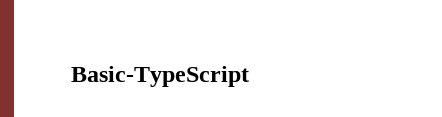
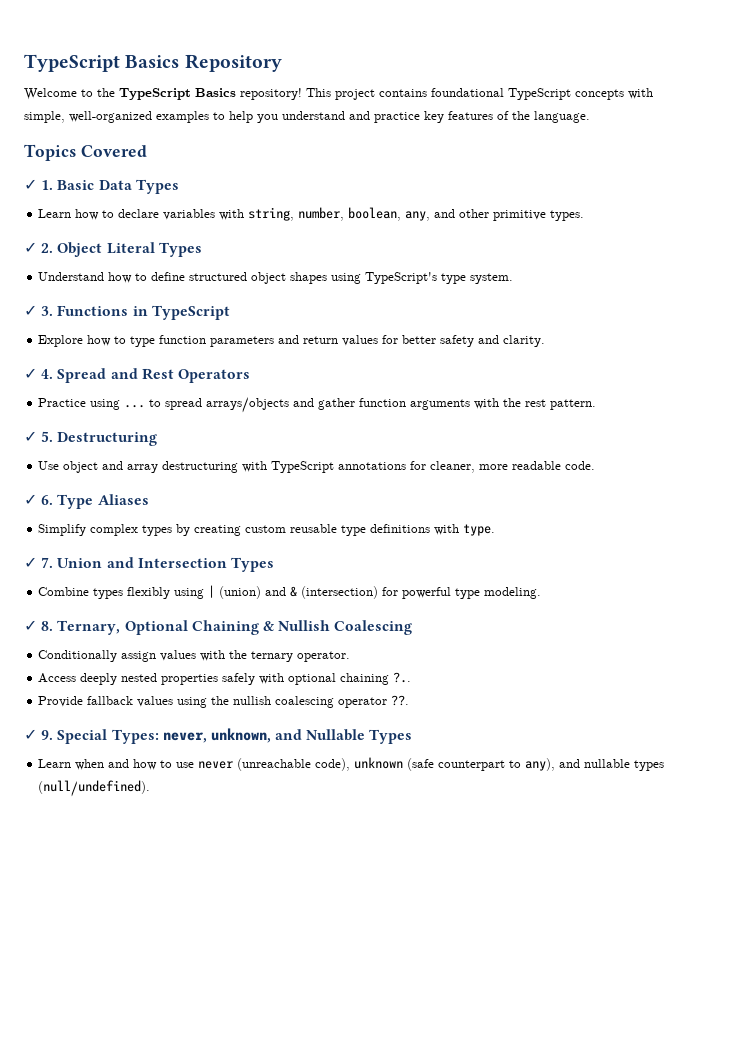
- Basic-TypeScript
+ TypeScript Basics Repository
+ Welcome to the TypeScript Basics repository! This project contains foundational TypeScript concepts with simple, well-organized examples to help you understand and practice key features of the language.
+ Topics Covered
+ ✓ 1. Basic Data Types
+ Learn how to declare variables with string, number, boolean, any, and other primitive types.
+ ✓ 2. Object Literal Types
+ Understand how to define structured object shapes using TypeScript's type system.
+ ✓ 3. Functions in TypeScript
+ Explore how to type function parameters and return values for better safety and clarity.
+ ✓ 4. Spread and Rest Operators
+ Practice using ... to spread arrays/objects and gather function arguments with the rest pattern.
+ ✓ 5. Destructuring
+ Use object and array destructuring with TypeScript annotations for cleaner, more readable code.
+ ✓ 6. Type Aliases
+ Simplify complex types by creating custom reusable type definitions with type.
+ ✓ 7. Union and Intersection Types
+ Combine types flexibly using | (union) and & (intersection) for powerful type modeling.
+ ✓ 8. Ternary, Optional Chaining & Nullish Coalescing
+ Conditionally assign values with the ternary operator.
+ Access deeply nested properties safely with optional chaining ?..
+ Provide fallback values using the nullish coalescing operator ??.
+ ✓ 9. Special Types: never, unknown, and Nullable Types
+ Learn when and how to use never (unreachable code), unknown (safe counterpart to any), and nullable types (null/undefined).

